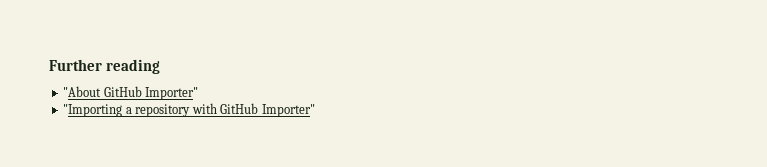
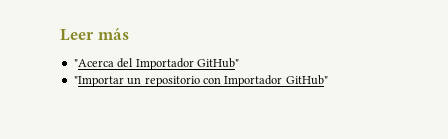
- Further reading
- "About GitHub Importer"
- "Importing a repository with GitHub Importer"
+ Leer más
+ "Acerca del Importador GitHub"
+ "Importar un repositorio con Importador GitHub"

